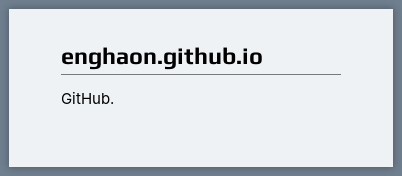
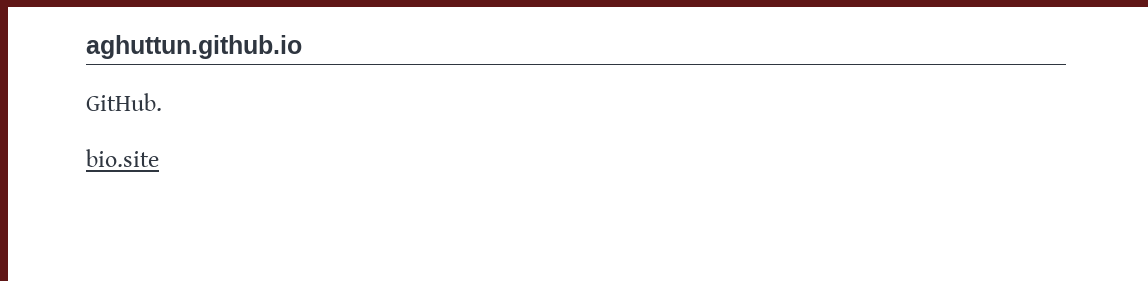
- enghaon.github.io
+ aghuttun.github.io
+ bio.site

